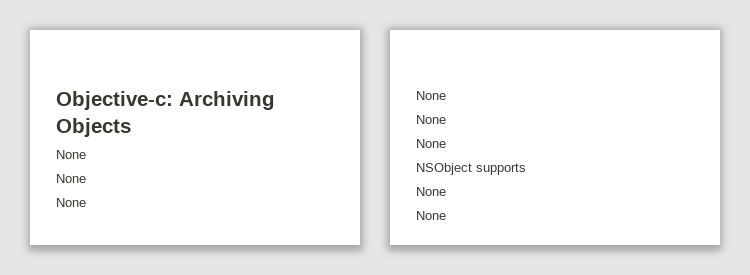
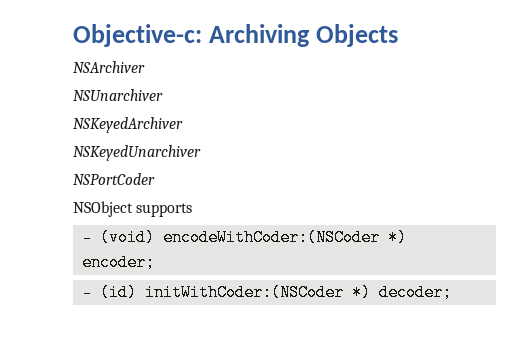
  Objective-c: Archiving Objects
- None
- None
- None
- None
- None
- None
+ NSArchiver
+ NSUnarchiver
+ NSKeyedArchiver
+ NSKeyedUnarchiver
+ NSPortCoder
  NSObject supports
- None
- None
+ - (void) encodeWithCoder:(NSCoder *) encoder;
+ - (id) initWithCoder:(NSCoder *) decoder;

